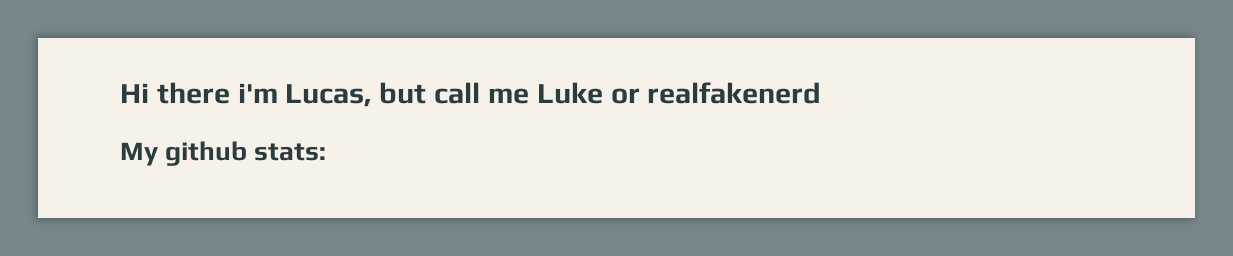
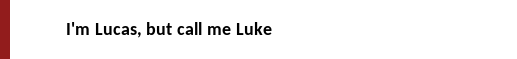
- Hi there i'm Lucas, but call me Luke or realfakenerd
- My github stats:
+ I'm Lucas, but call me Luke

